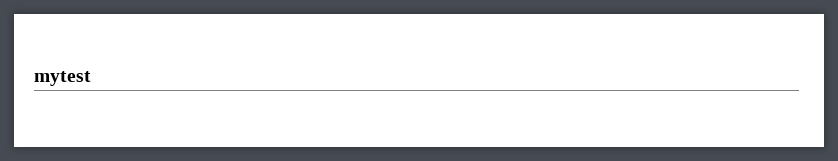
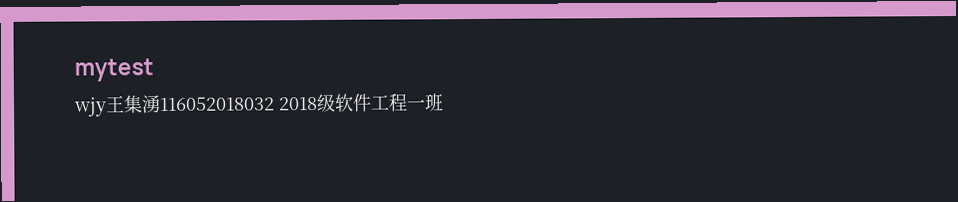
+ wjy王集湧116052018032 2018级软件工程一班

